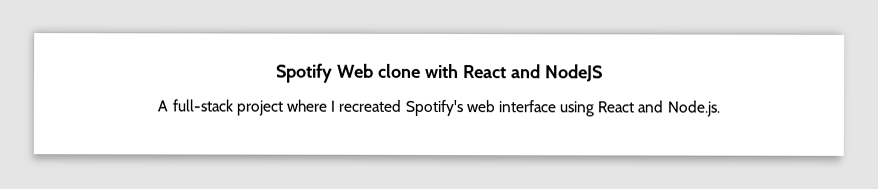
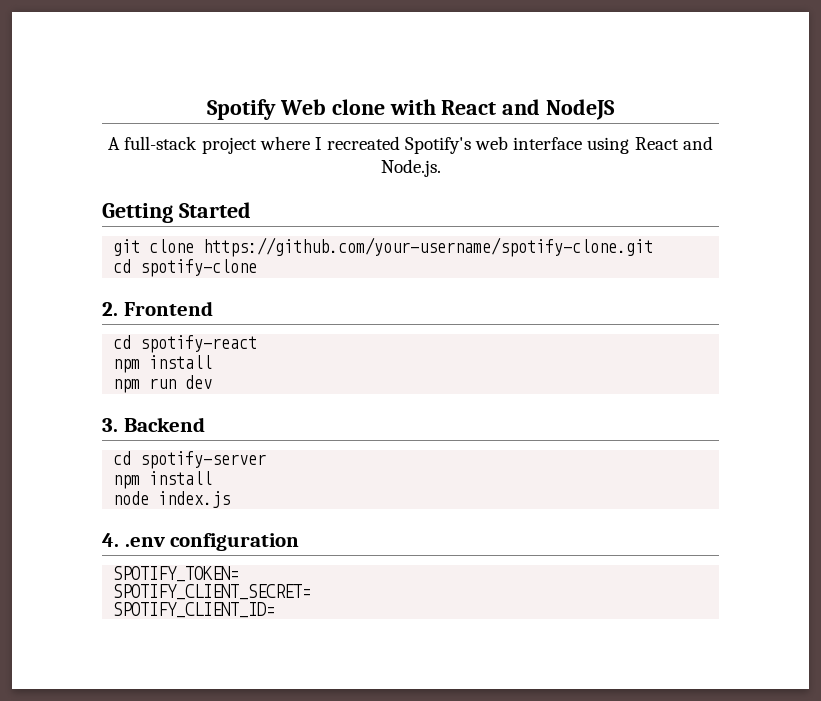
+ Getting Started
+ git clone https://github.com/your-username/spotify-clone.git
+ cd spotify-clone
+ 2. Frontend
+ cd spotify-react
+ npm install
+ npm run dev
+ 3. Backend
+ cd spotify-server
+ npm install
+ node index.js
+ 4. .env configuration
+ SPOTIFY_TOKEN=
+ SPOTIFY_CLIENT_SECRET=
+ SPOTIFY_CLIENT_ID=

